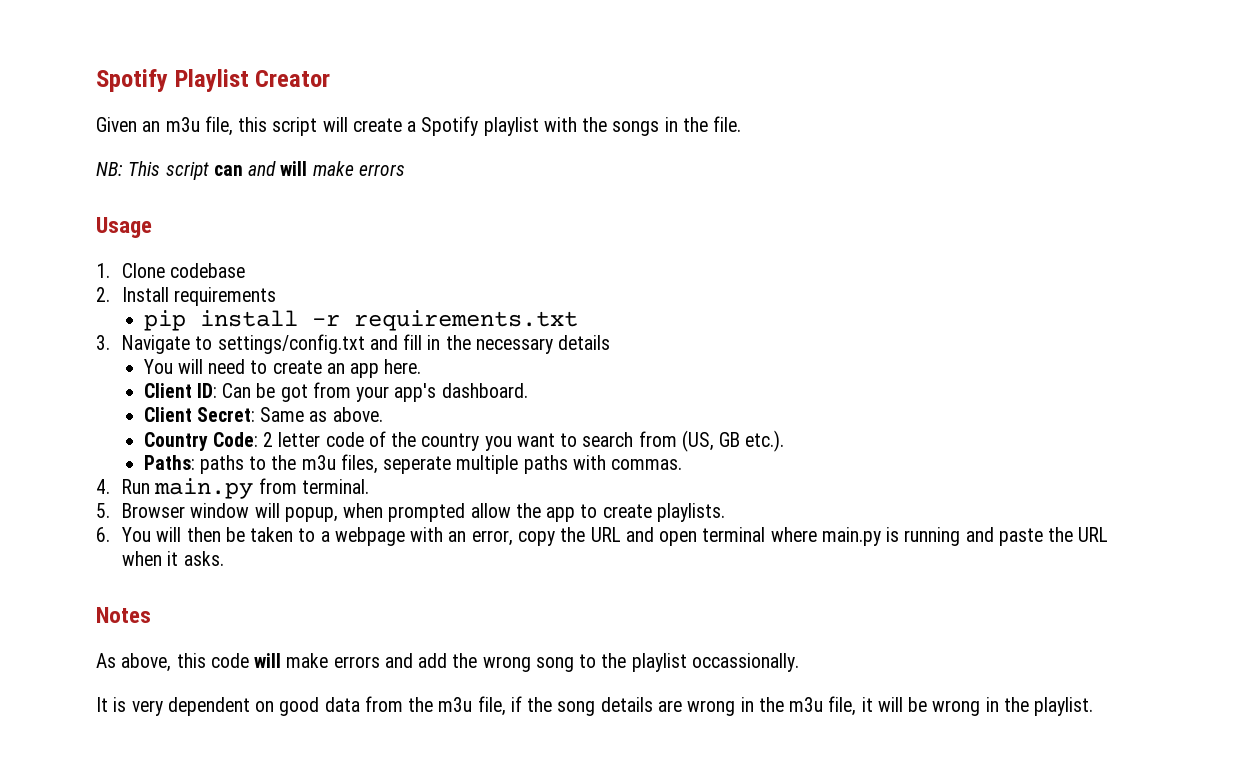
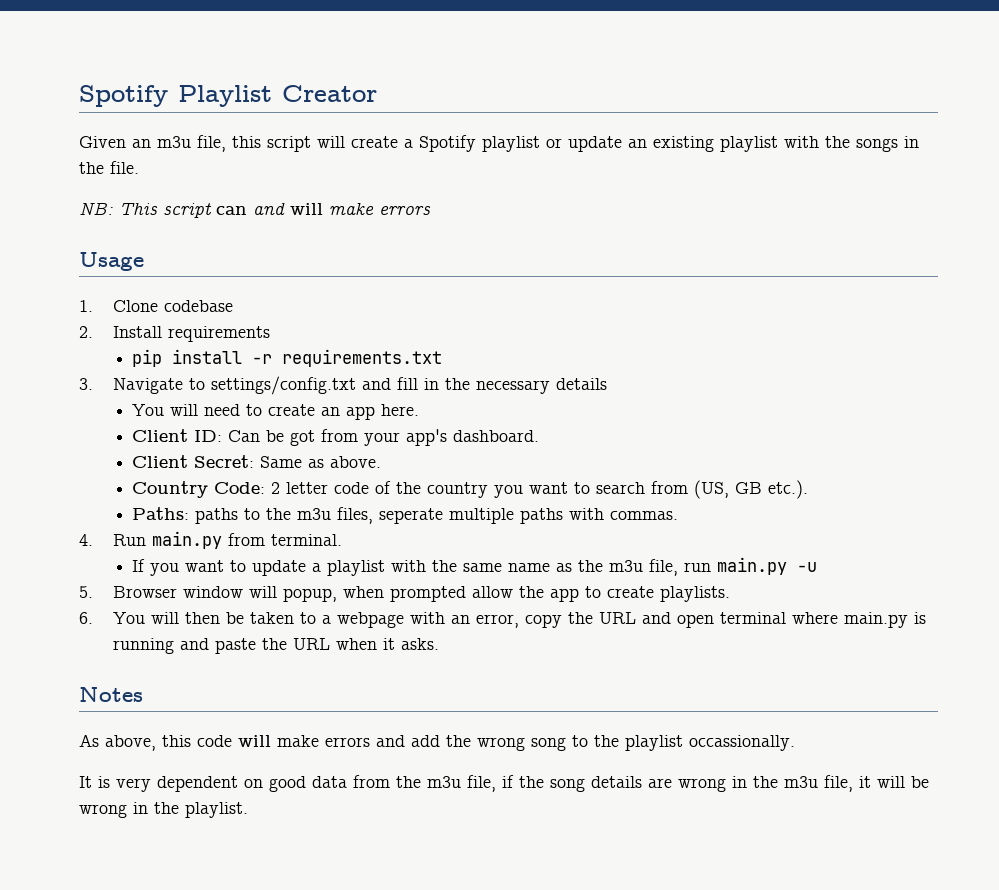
- Given an m3u file, this script will create a Spotify playlist with the songs in the file.
+ Given an m3u file, this script will create a Spotify playlist or update an existing playlist with the songs in the file.
+ If you want to update a playlist with the same name as the m3u file, run main.py -u

